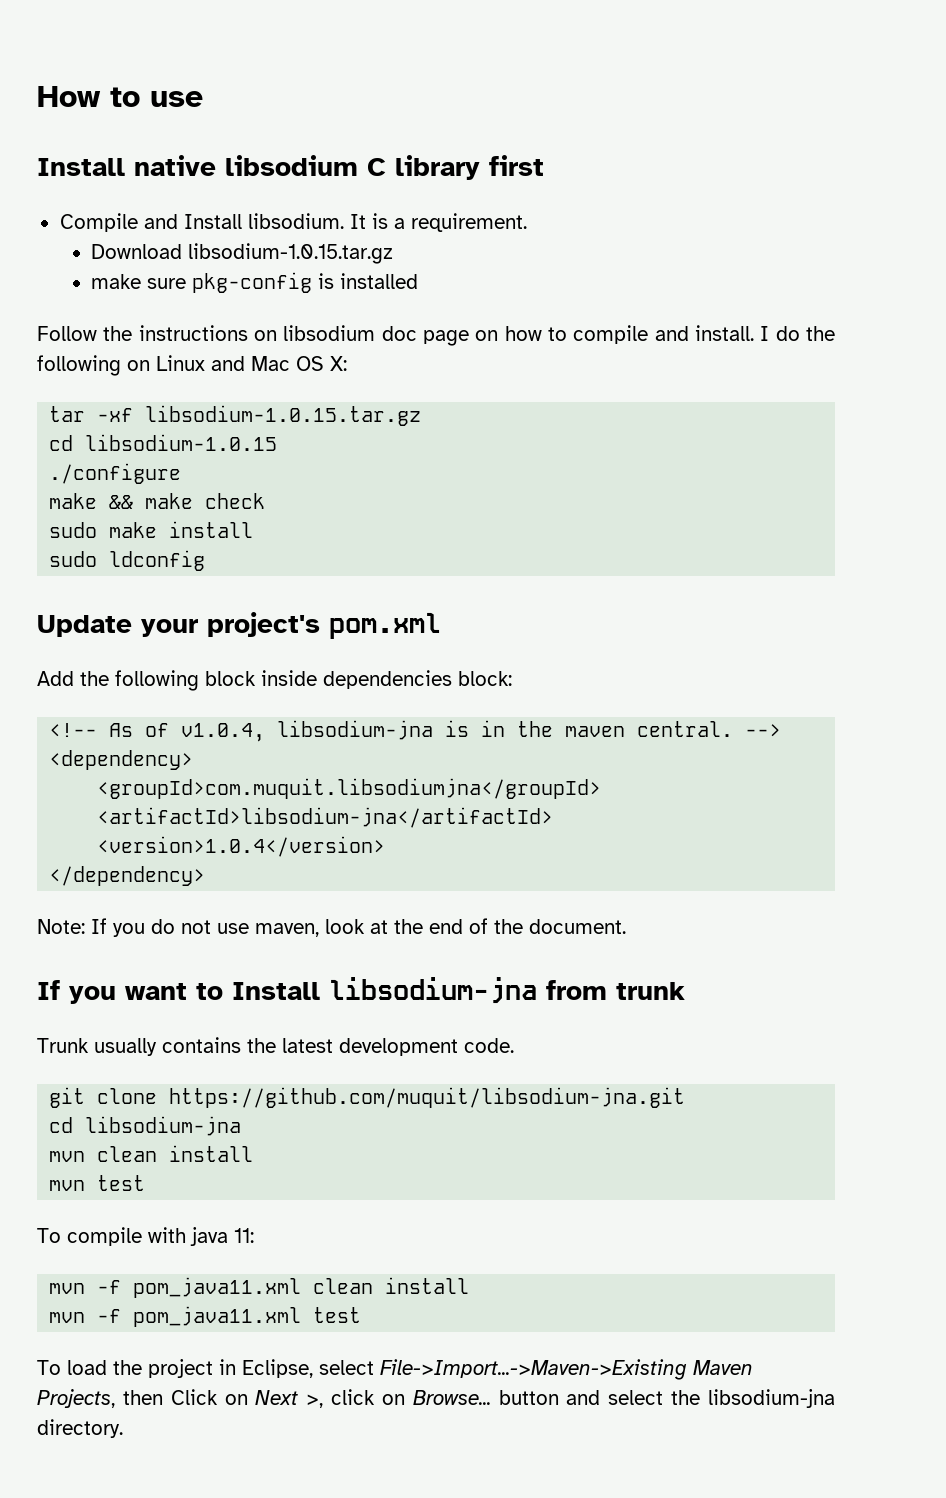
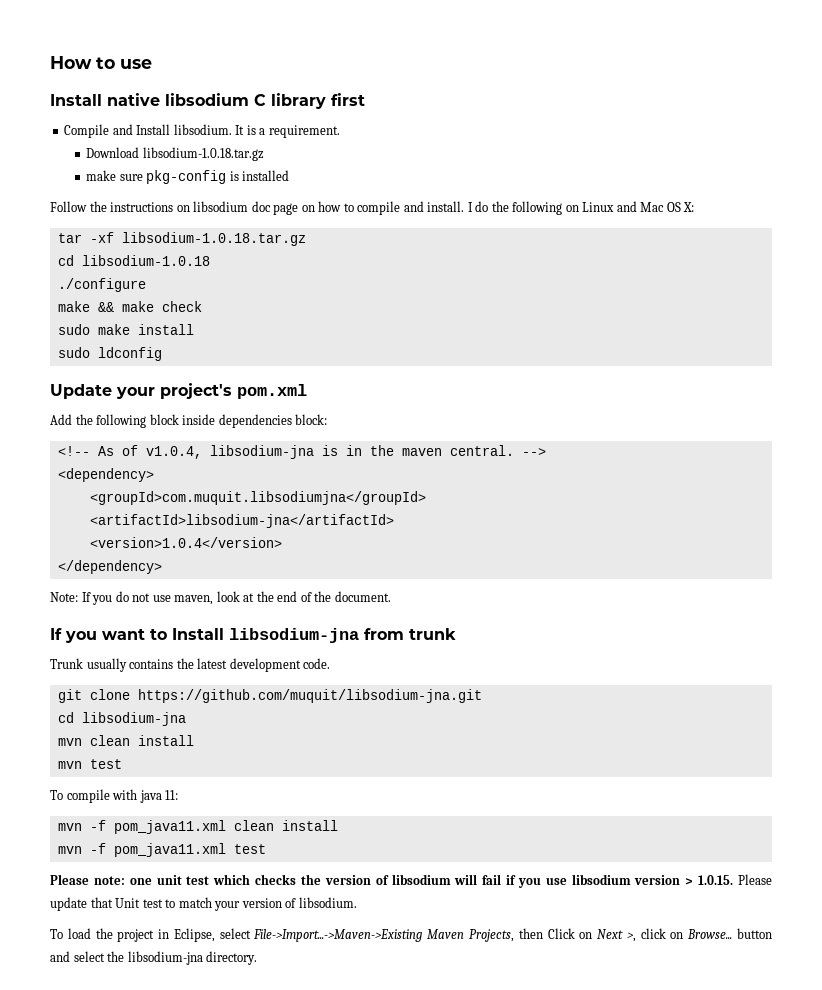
- Download libsodium-1.0.15.tar.gz
+ Download libsodium-1.0.18.tar.gz
- tar -xf libsodium-1.0.15.tar.gz
- cd libsodium-1.0.15
+ tar -xf libsodium-1.0.18.tar.gz
+ cd libsodium-1.0.18
+ Please note: one unit test which checks the version of libsodium will fail if you use libsodium version > 1.0.15. Please update that Unit test to match your version of libsodium.

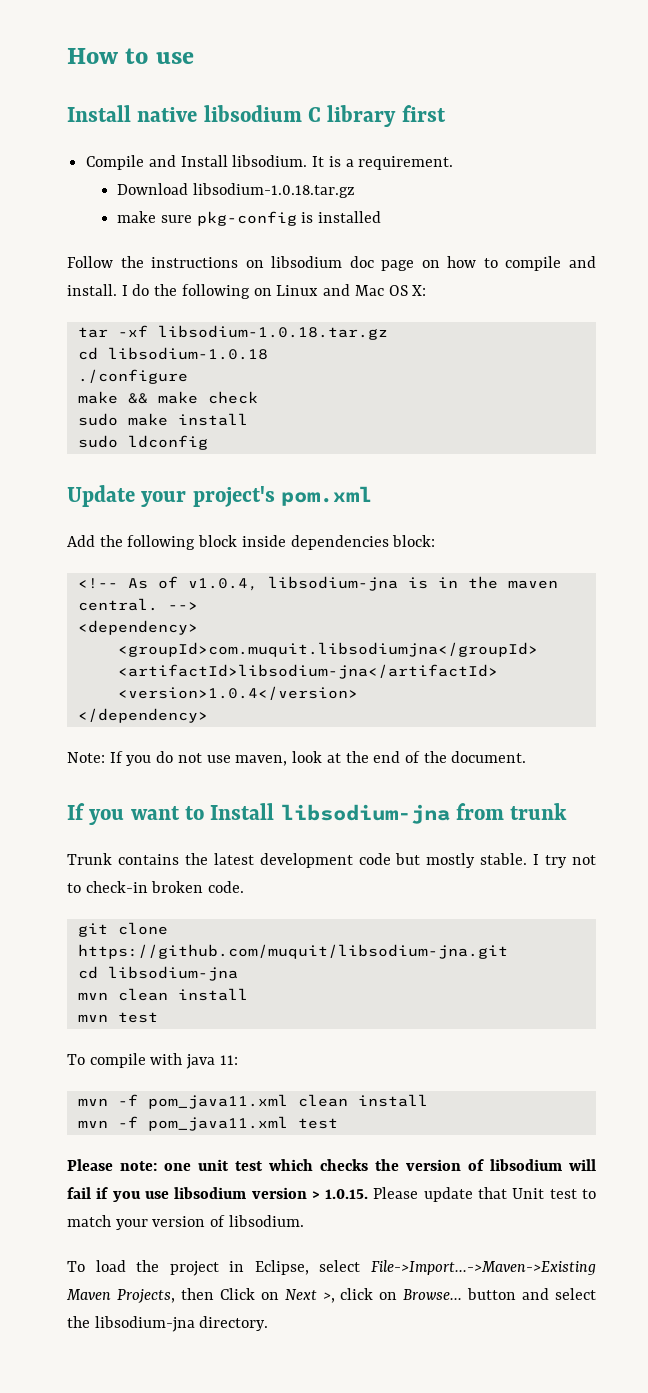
- Trunk usually contains the latest development code.
+ Trunk contains the latest development code but mostly stable. I try not to check-in broken code.

